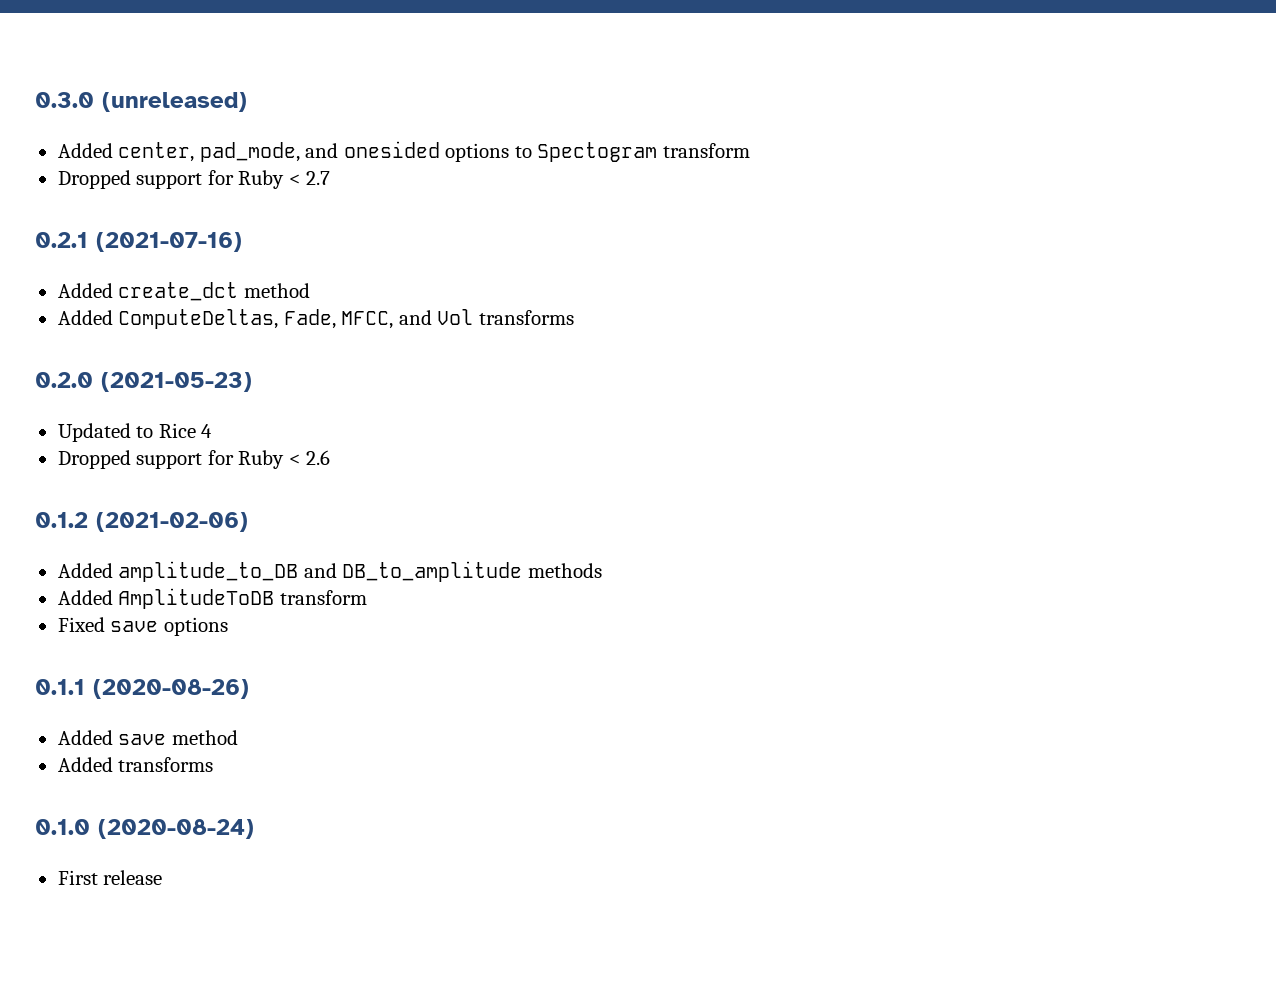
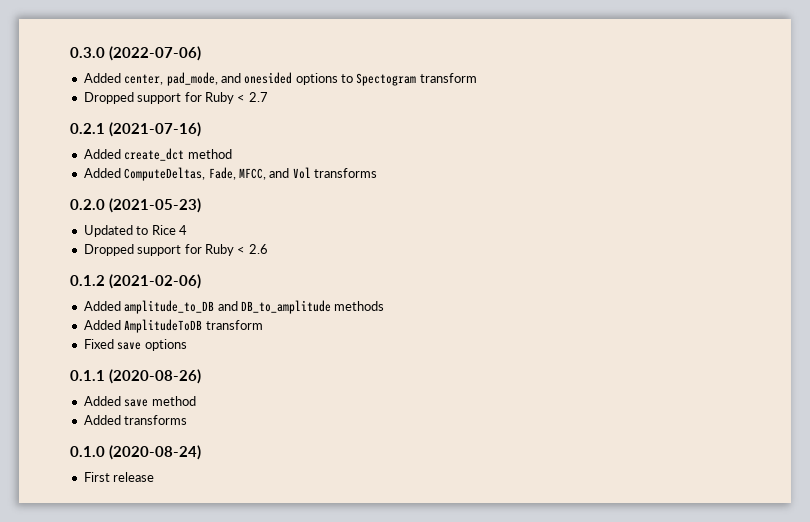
- 0.3.0 (unreleased)
+ 0.3.0 (2022-07-06)

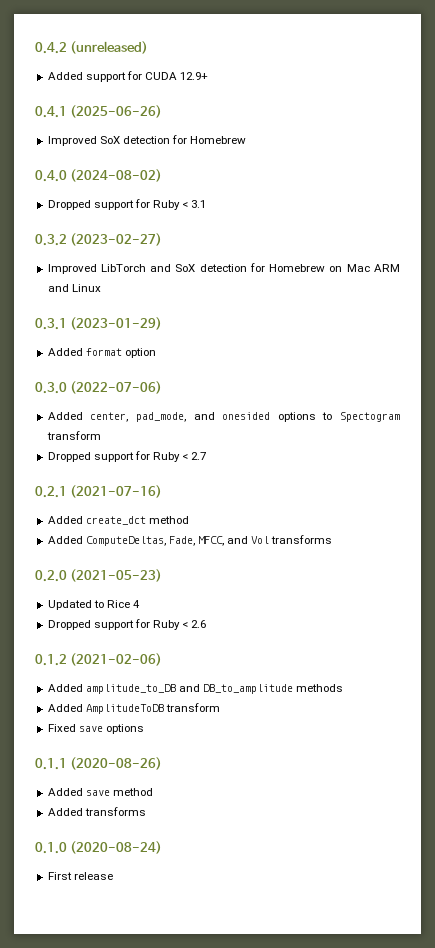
+ 0.4.2 (unreleased)
+ Added support for CUDA 12.9+
+ 0.4.1 (2025-06-26)
+ Improved SoX detection for Homebrew
+ 0.4.0 (2024-08-02)
+ Dropped support for Ruby < 3.1
+ 0.3.2 (2023-02-27)
+ Improved LibTorch and SoX detection for Homebrew on Mac ARM and Linux
+ 0.3.1 (2023-01-29)
+ Added format option

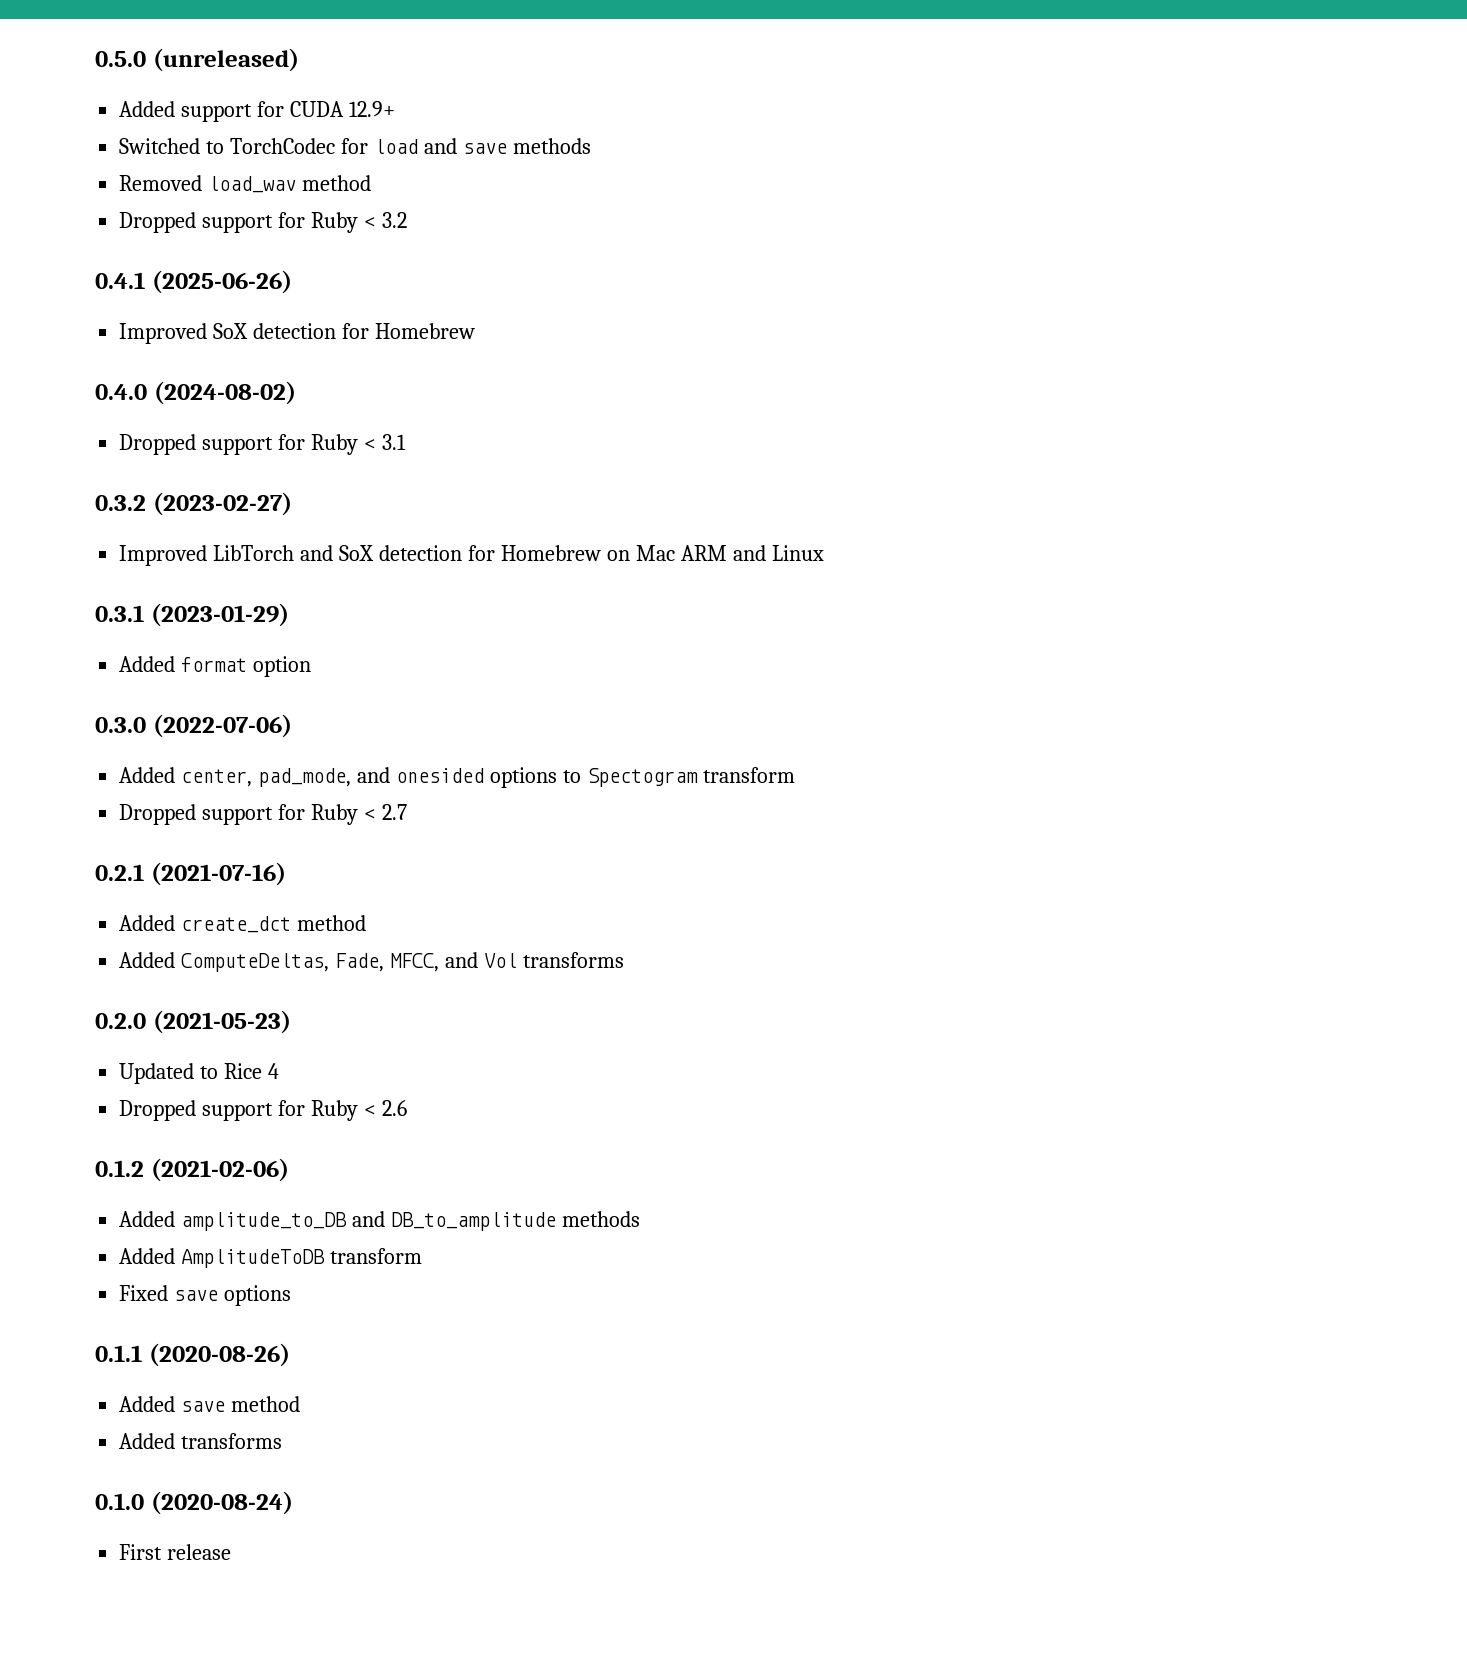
- 0.4.2 (unreleased)
+ 0.5.0 (unreleased)
+ Switched to TorchCodec for load and save methods
+ Removed load_wav method
+ Dropped support for Ruby < 3.2

